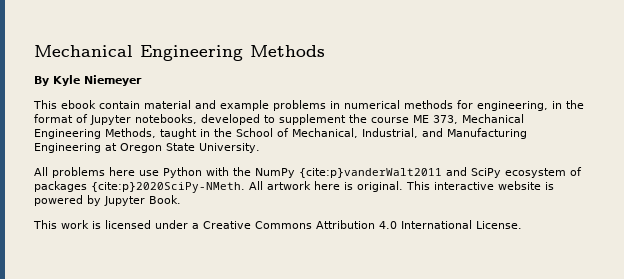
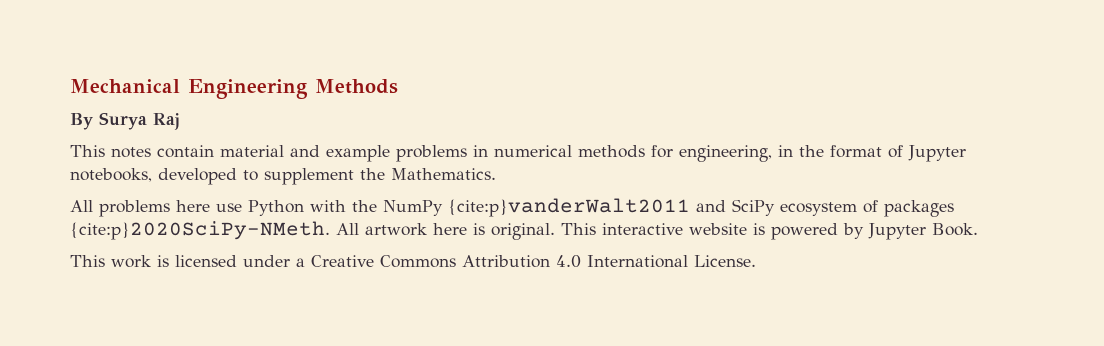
- By Kyle Niemeyer
- This ebook contain material and example problems in numerical methods for engineering, in the format of Jupyter notebooks, developed to supplement the course ME 373, Mechanical Engineering Methods, taught in the School of Mechanical, Industrial, and Manufacturing Engineering at Oregon State University.
+ By Surya Raj
+ This notes contain material and example problems in numerical methods for engineering, in the format of Jupyter notebooks, developed to supplement the Mathematics.

